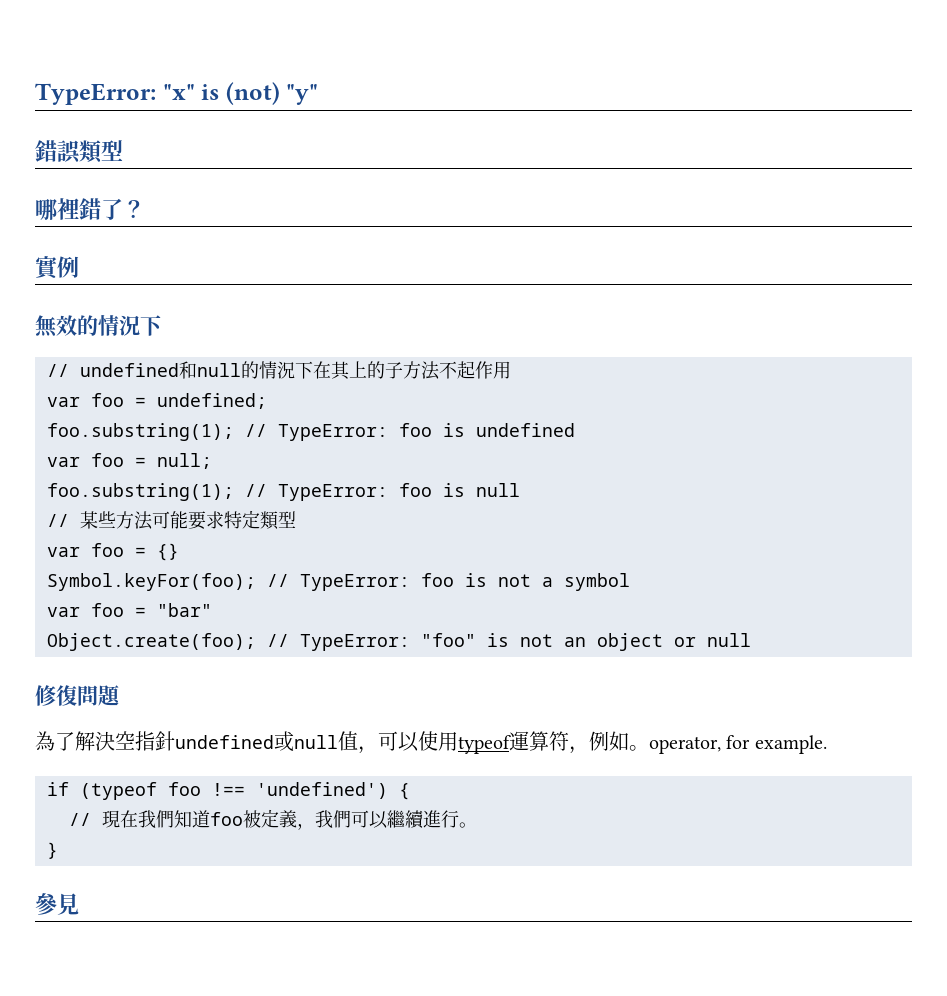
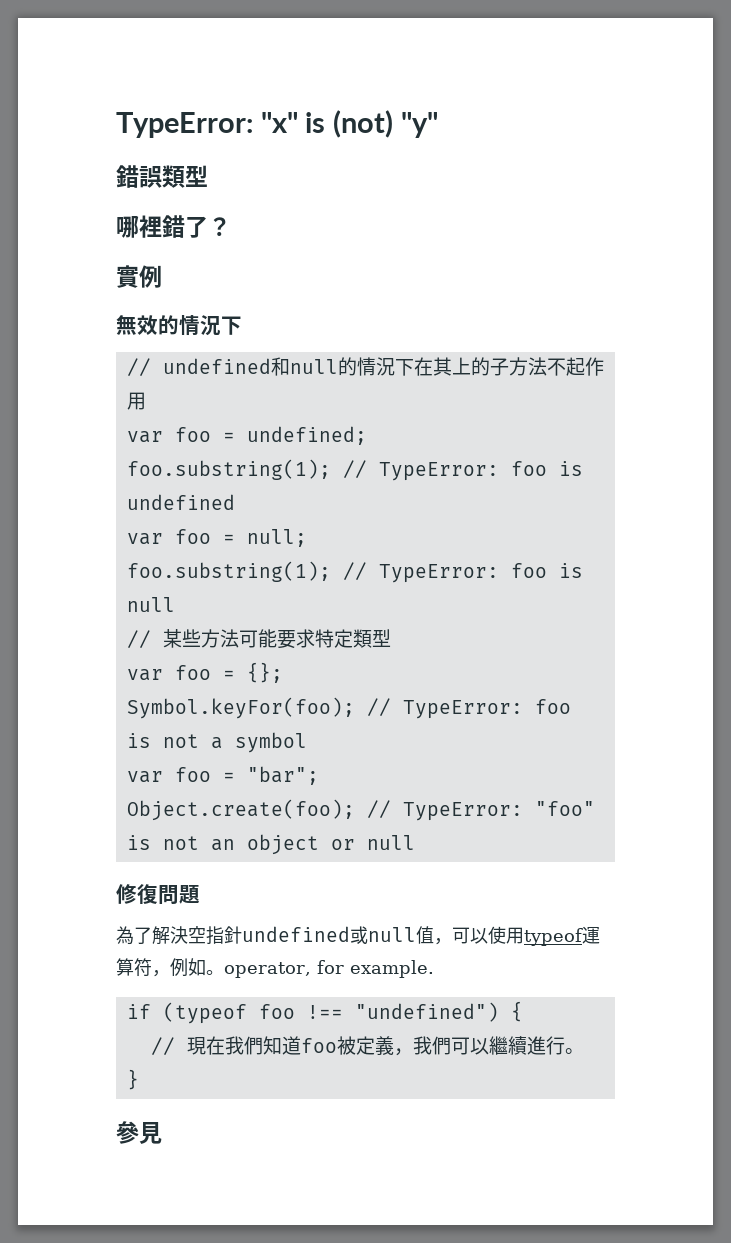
- var foo = {}
+ var foo = {};
- var foo = "bar"
+ var foo = "bar";
- if (typeof foo !== 'undefined') {
+ if (typeof foo !== "undefined") {

